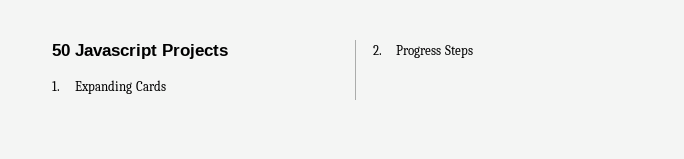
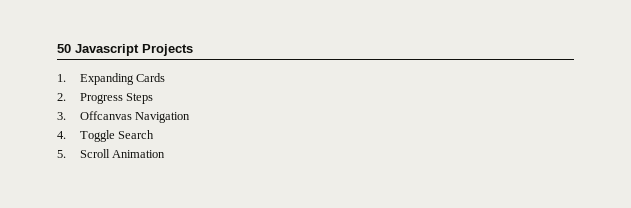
+ 3. Offcanvas Navigation
+ 4. Toggle Search
+ 5. Scroll Animation

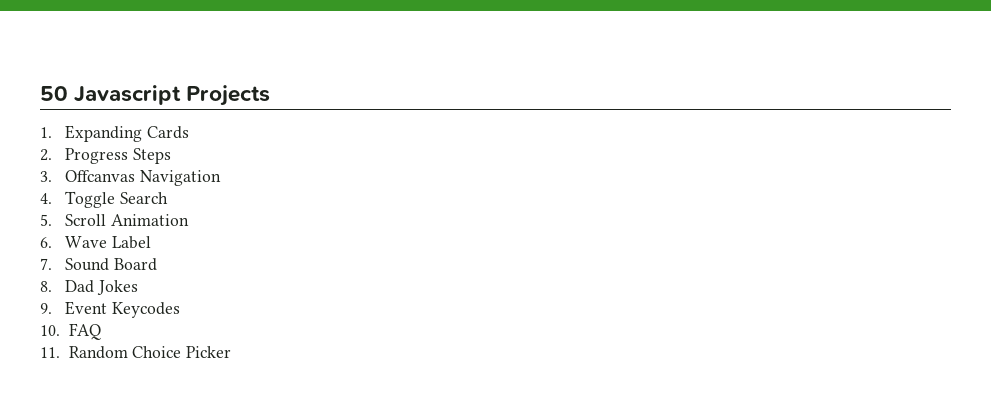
+ 6. Wave Label
+ 7. Sound Board
+ 8. Dad Jokes
+ 9. Event Keycodes
+ 10. FAQ
+ 11. Random Choice Picker

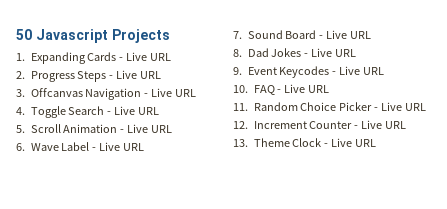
- 1. Expanding Cards
+ 1. Expanding Cards - Live URL
- 2. Progress Steps
+ 2. Progress Steps - Live URL
- 3. Offcanvas Navigation
+ 3. Offcanvas Navigation - Live URL
- 4. Toggle Search
+ 4. Toggle Search - Live URL
- 5. Scroll Animation
+ 5. Scroll Animation - Live URL
- 6. Wave Label
+ 6. Wave Label - Live URL
- 7. Sound Board
+ 7. Sound Board - Live URL
- 8. Dad Jokes
+ 8. Dad Jokes - Live URL
- 9. Event Keycodes
+ 9. Event Keycodes - Live URL
- 10. FAQ
+ 10. FAQ - Live URL
- 11. Random Choice Picker
+ 11. Random Choice Picker - Live URL
+ 12. Increment Counter - Live URL
+ 13. Theme Clock - Live URL

